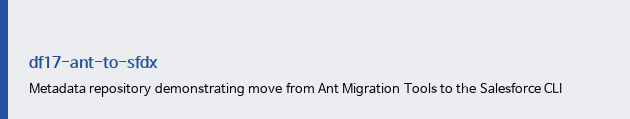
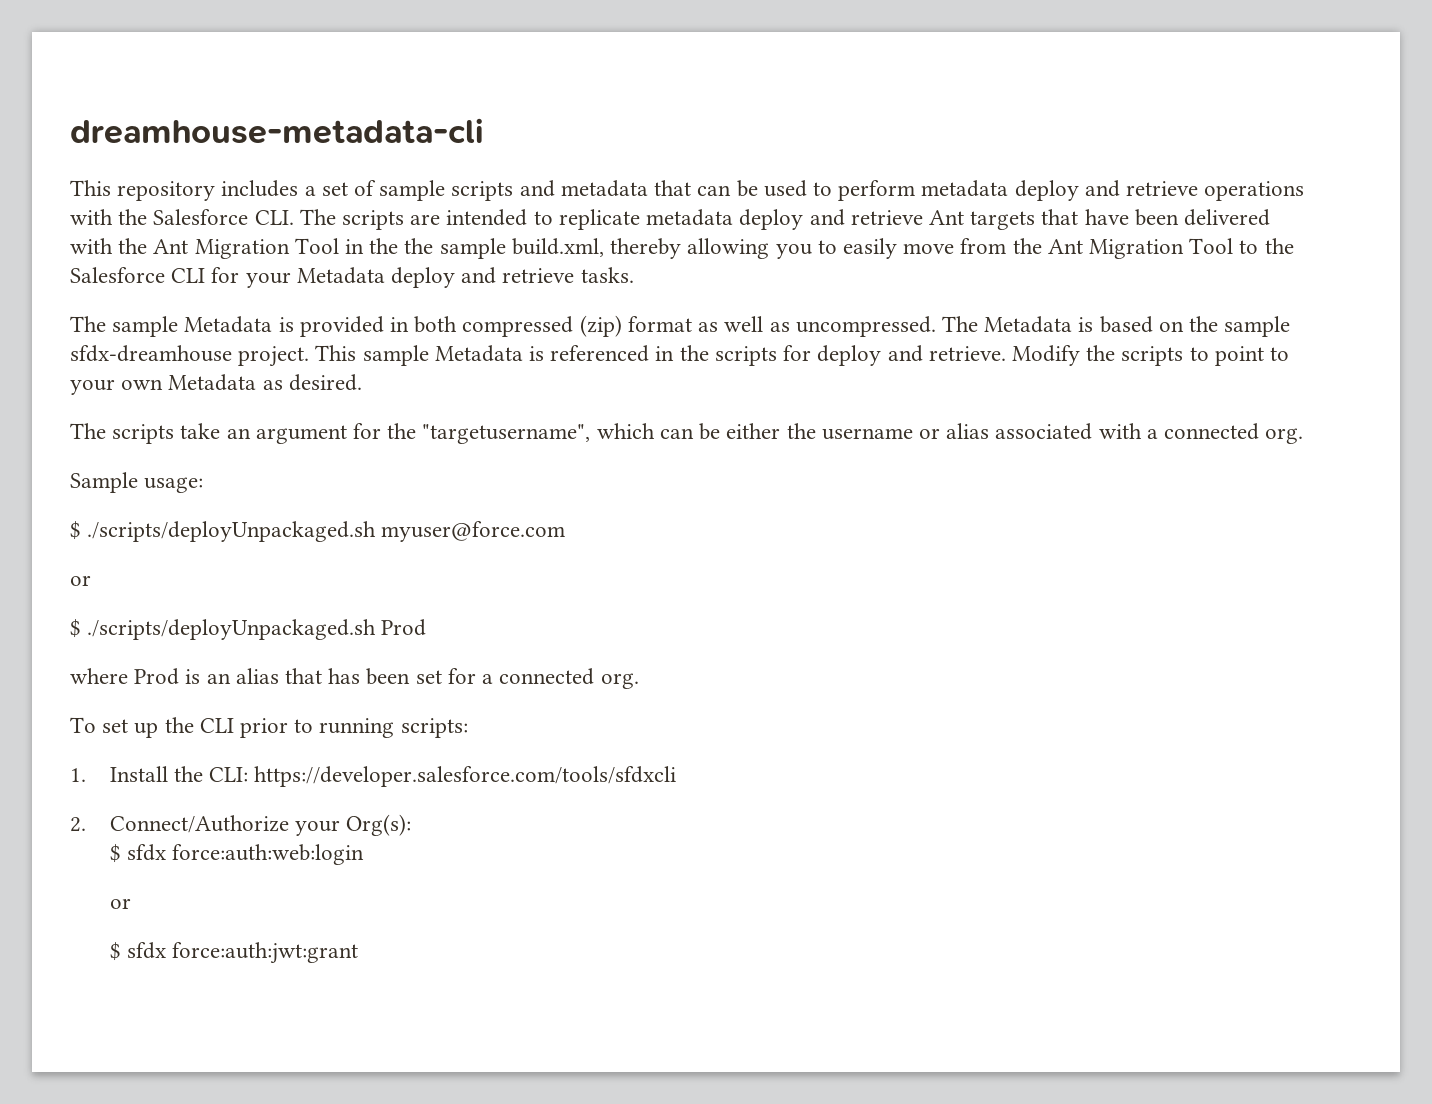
- df17-ant-to-sfdx
- Metadata repository demonstrating move from Ant Migration Tools to the Salesforce CLI
+ dreamhouse-metadata-cli
+ This repository includes a set of sample scripts and metadata that can be used to perform metadata deploy and retrieve operations with the Salesforce CLI. The scripts are intended to replicate metadata deploy and retrieve Ant targets that have been delivered with the Ant Migration Tool in the the sample build.xml, thereby allowing you to easily move from the Ant Migration Tool to the Salesforce CLI for your Metadata deploy and retrieve tasks.
+ The sample Metadata is provided in both compressed (zip) format as well as uncompressed. The Metadata is based on the sample sfdx-dreamhouse project. This sample Metadata is referenced in the scripts for deploy and retrieve. Modify the scripts to point to your own Metadata as desired.
+ The scripts take an argument for the "targetusername", which can be either the username or alias associated with a connected org.
+ Sample usage:
+ $ ./scripts/deployUnpackaged.sh myuser@force.com
+ or
+ $ ./scripts/deployUnpackaged.sh Prod
+ where Prod is an alias that has been set for a connected org.
+ To set up the CLI prior to running scripts:
+ 1. Install the CLI: https://developer.salesforce.com/tools/sfdxcli
+ 2. Connect/Authorize your Org(s):
+ $ sfdx force:auth:web:login
+ or
+ $ sfdx force:auth:jwt:grant

